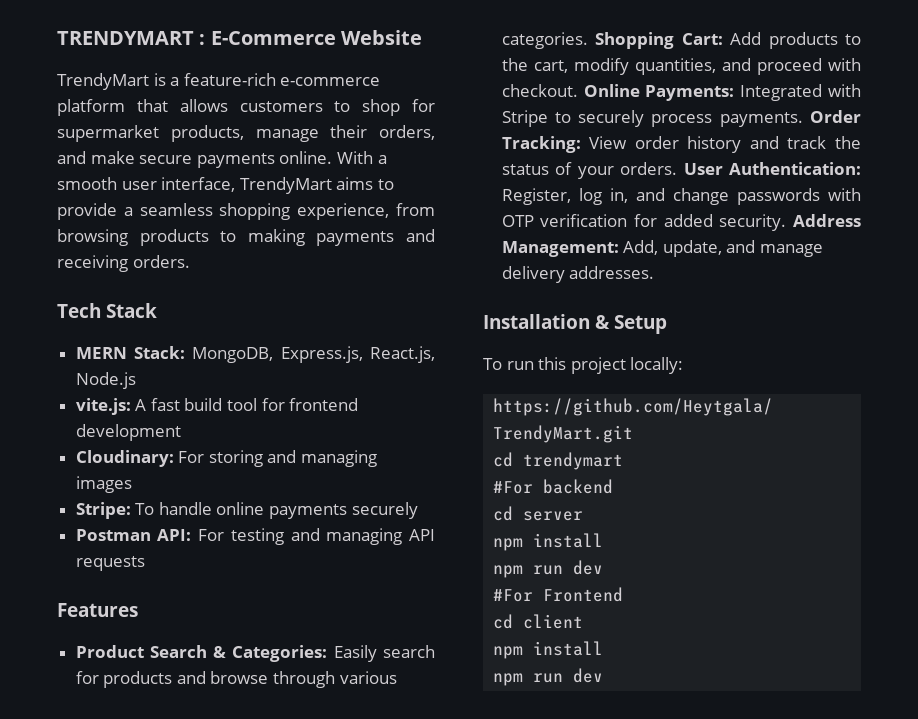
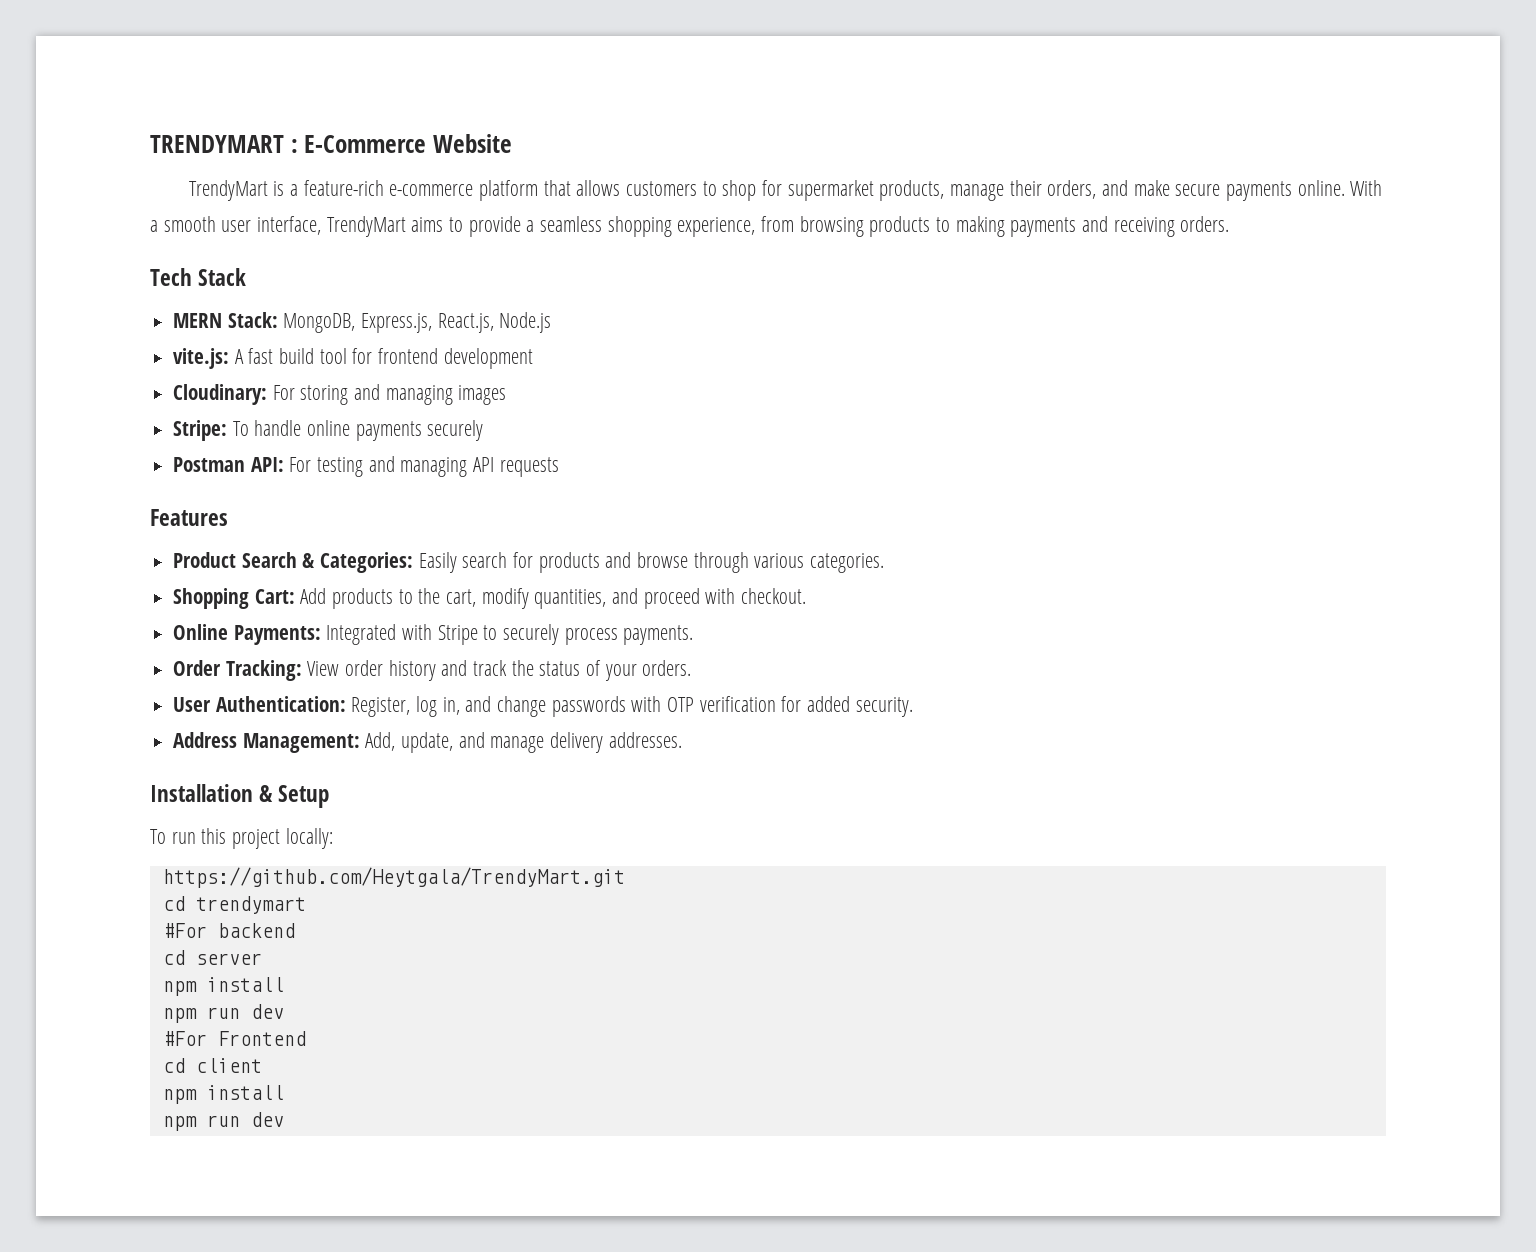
- Easily search for products and browse through various categories. Shopping Cart:
+ Easily search for products and browse through various categories.
+ Shopping Cart:
- Add products to the cart, modify quantities, and proceed with checkout. Online Payments:
+ Add products to the cart, modify quantities, and proceed with checkout.
+ Online Payments:
- Integrated with Stripe to securely process payments. Order Tracking:
+ Integrated with Stripe to securely process payments.
+ Order Tracking:
- View order history and track the status of your orders. User Authentication:
+ View order history and track the status of your orders.
+ User Authentication:
- Register, log in, and change passwords with OTP verification for added security. Address Management:
+ Register, log in, and change passwords with OTP verification for added security.
+ Address Management:

